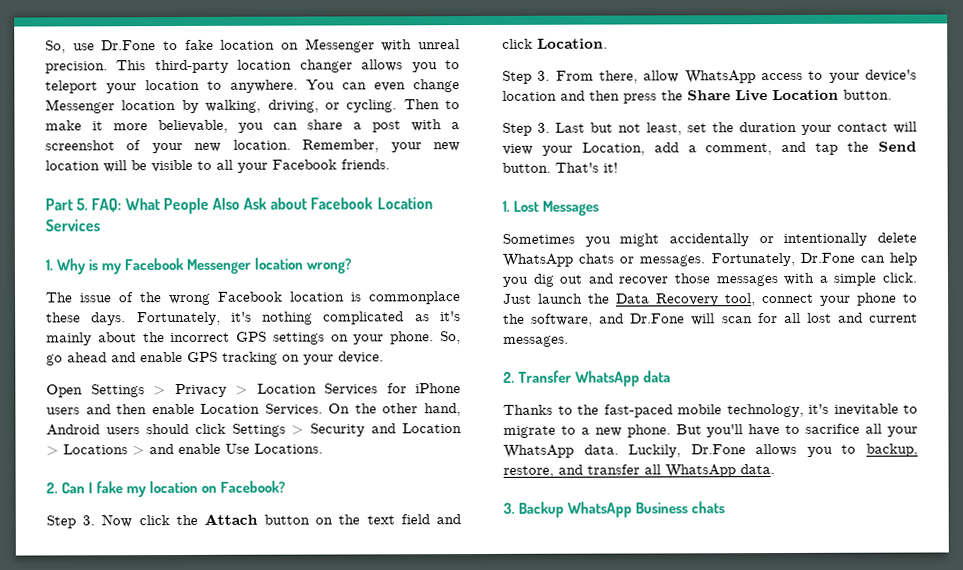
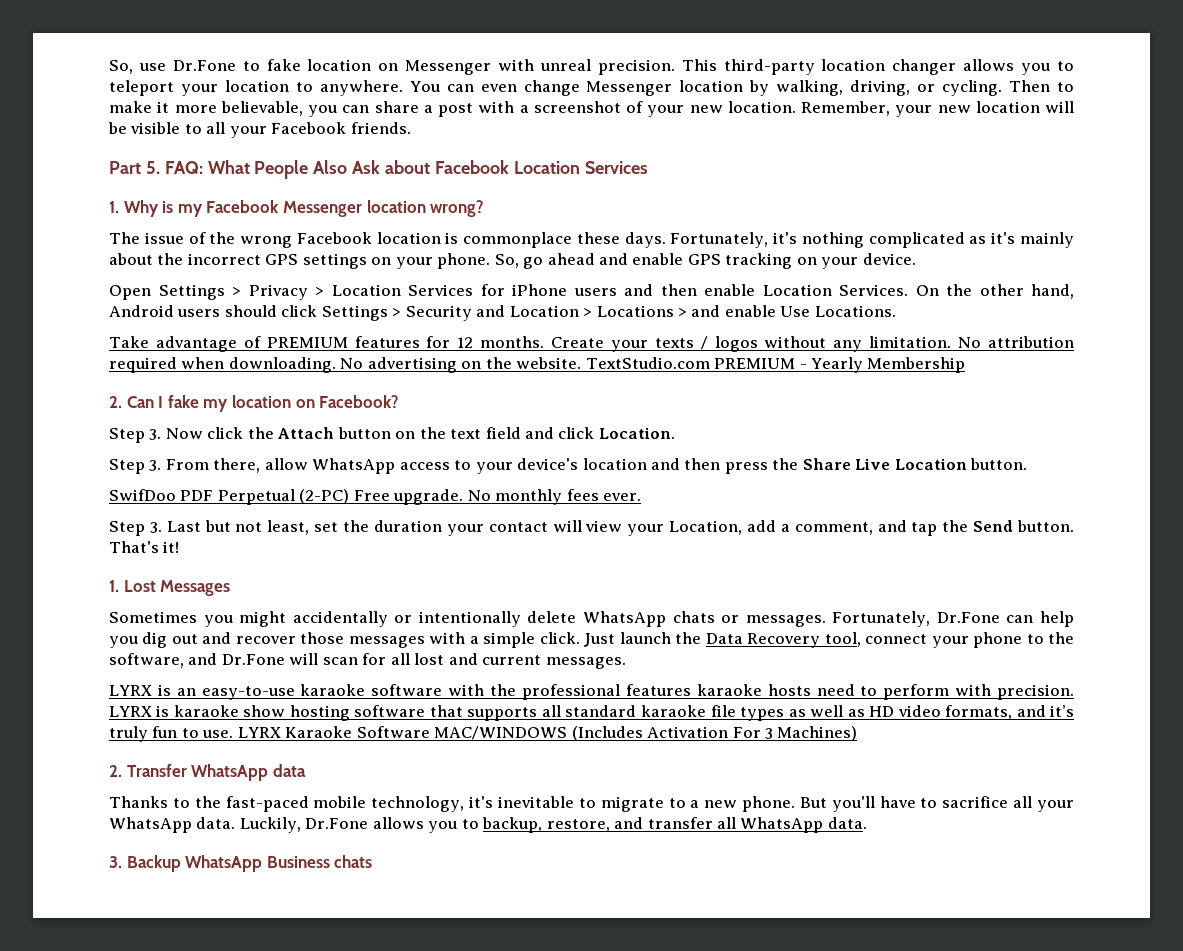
+ Take advantage of PREMIUM features for 12 months. Create your texts / logos without any limitation. No attribution required when downloading. No advertising on the website. TextStudio.com PREMIUM - Yearly Membership
+ SwifDoo PDF Perpetual (2-PC) Free upgrade. No monthly fees ever.
+ LYRX is an easy-to-use karaoke software with the professional features karaoke hosts need to perform with precision. LYRX is karaoke show hosting software that supports all standard karaoke file types as well as HD video formats, and it’s truly fun to use. LYRX Karaoke Software MAC/WINDOWS (Includes Activation For 3 Machines)

